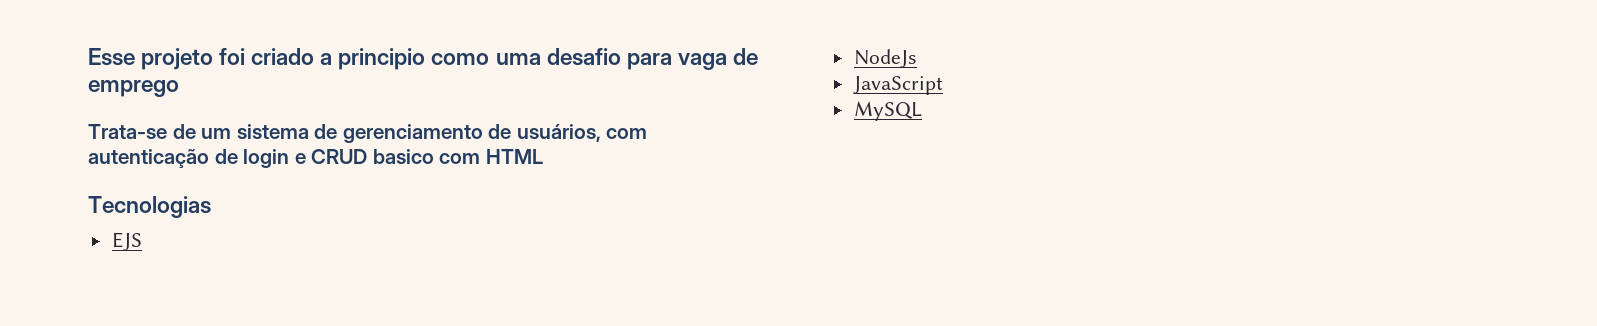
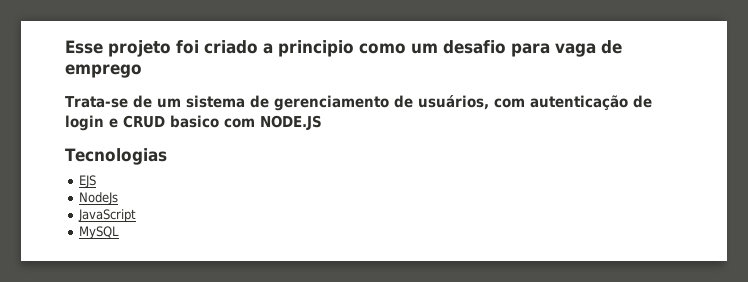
- Esse projeto foi criado a principio como uma desafio para vaga de emprego
+ Esse projeto foi criado a principio como um desafio para vaga de emprego
- Trata-se de um sistema de gerenciamento de usuários, com autenticação de login e CRUD basico com HTML
+ Trata-se de um sistema de gerenciamento de usuários, com autenticação de login e CRUD basico com NODE.JS

